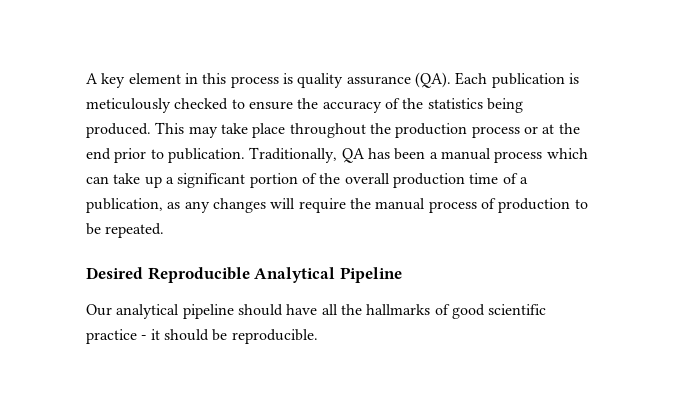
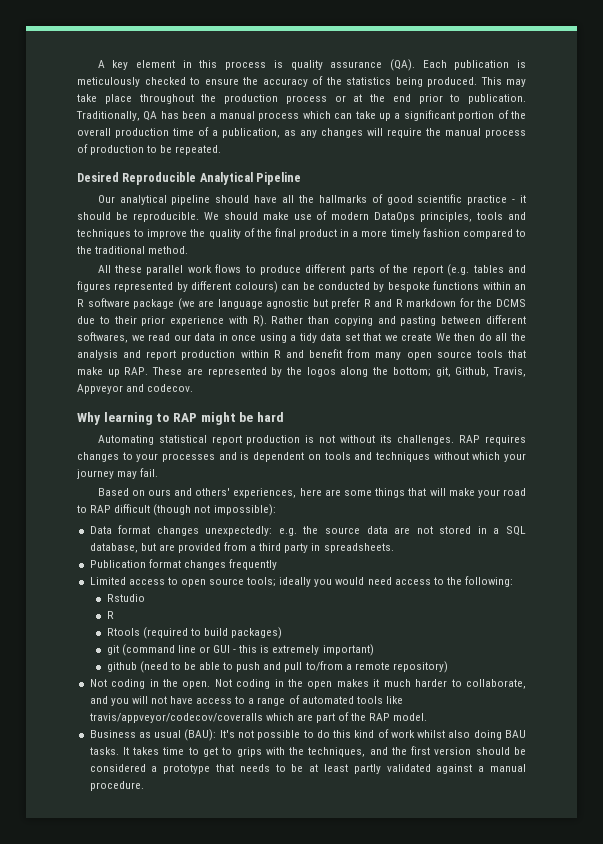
+ We should make use of modern DataOps principles, tools and techniques to improve the quality of the final product in a more timely fashion compared to the traditional method.
+ All these parallel work flows to produce different parts of the report (e.g. tables and figures represented by different colours) can be conducted by bespoke functions within an R software package (we are language agnostic but prefer R and R markdown for the DCMS due to their prior experience with R). Rather than copying and pasting between different softwares, we read our data in once using a tidy data set that we create We then do all the analysis and report production within R and benefit from many open source tools that make up RAP. These are represented by the logos along the bottom; git, Github, Travis, Appveyor and codecov.
+ Why learning to RAP might be hard
+ Automating statistical report production is not without its challenges. RAP requires changes to your processes and is dependent on tools and techniques without which your journey may fail.
+ Based on ours and others' experiences, here are some things that will make your road to RAP difficult (though not impossible):
+ Data format changes unexpectedly: e.g. the source data are not stored in a SQL database, but are provided from a third party in spreadsheets.
+ Publication format changes frequently
+ Limited access to open source tools; ideally you would need access to the following:
+ Rstudio
+ R
+ Rtools (required to build packages)
+ git (command line or GUI - this is extremely important)
+ github (need to be able to push and pull to/from a remote repository)
+ Not coding in the open. Not coding in the open makes it much harder to collaborate, and you will not have access to a range of automated tools like travis/appveyor/codecov/coveralls which are part of the RAP model.
+ Business as usual (BAU): It's not possible to do this kind of work whilst also doing BAU tasks. It takes time to get to grips with the techniques, and the first version should be considered a prototype that needs to be at least partly validated against a manual procedure.

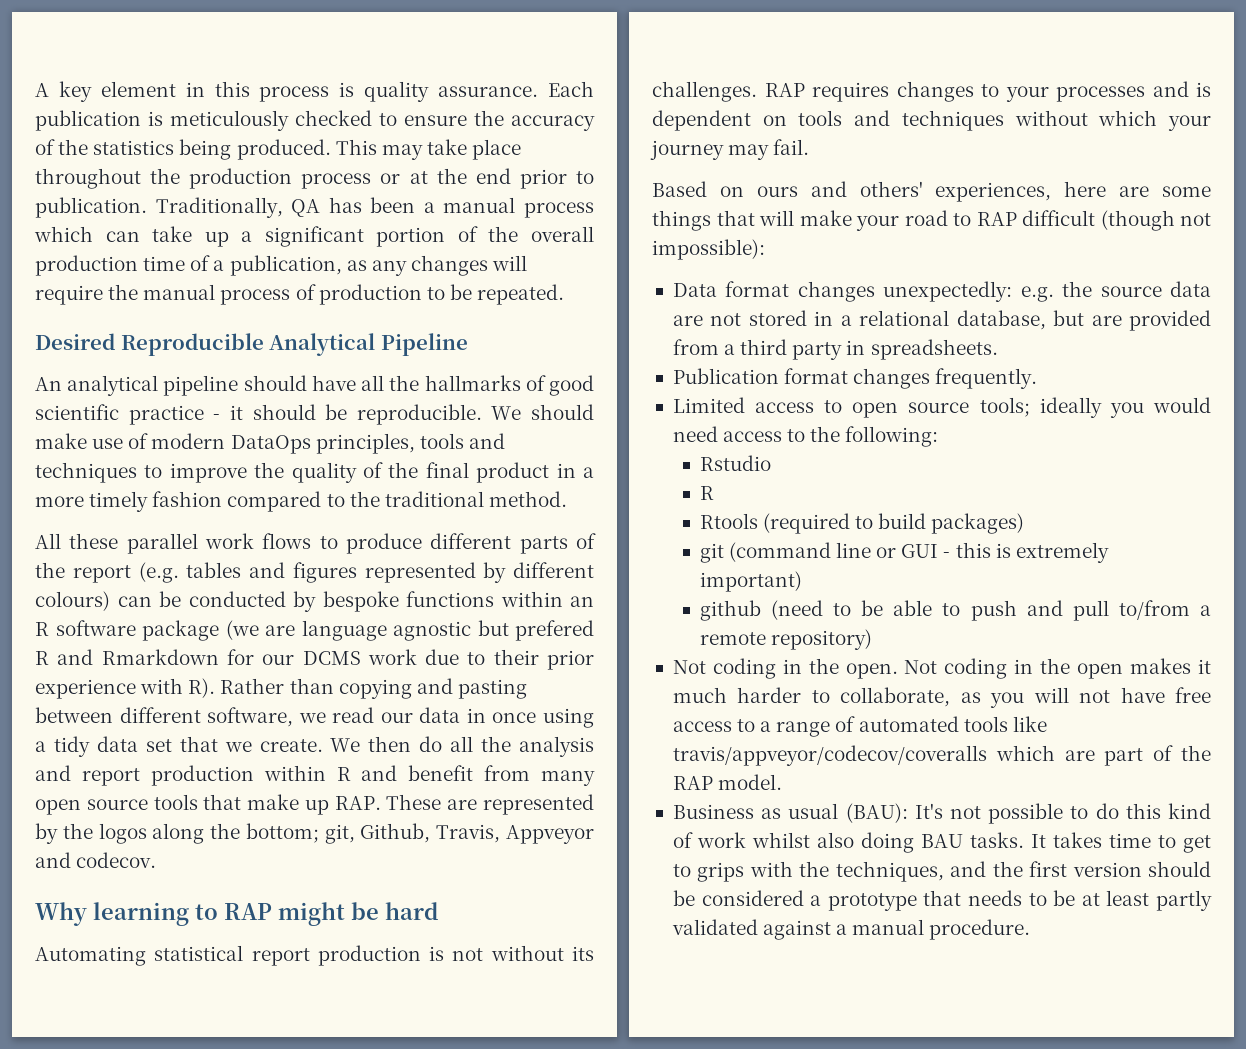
- A key element in this process is quality assurance (QA). Each publication is meticulously checked to ensure the accuracy of the statistics being produced.
+ A key element in this process is quality assurance. Each publication is meticulously checked to ensure the accuracy of the statistics being produced.
- Our analytical pipeline should have all the hallmarks of good scientific practice - it should be reproducible.
+ An analytical pipeline should have all the hallmarks of good scientific practice - it should be reproducible.
- All these parallel work flows to produce different parts of the report (e.g. tables and figures represented by different colours) can be conducted by bespoke functions within an R software package (we are language agnostic but prefer R and R markdown for the DCMS due to their prior experience with R). Rather than copying and pasting between different softwares, we read our data in once using a tidy data set that we create We then do all the analysis and report production within R and benefit from many open source tools that make up RAP. These are represented by the logos along the bottom;
+ All these parallel work flows to produce different parts of the report (e.g. tables and figures represented by different colours) can be conducted by bespoke functions within an R software package (we are language agnostic but prefered R and Rmarkdown for our DCMS work due to their prior experience with R). Rather than copying and pasting between different software, we read our data in once using a tidy data set that we create. We then do all the analysis and report production within R and benefit from many open source tools that make up RAP. These are represented by the logos along the bottom;
- Data format changes unexpectedly: e.g. the source data are not stored in a SQL database, but are provided from a third party in spreadsheets.
+ Data format changes unexpectedly: e.g. the source data are not stored in a relational database, but are provided from a third party in spreadsheets.
- Publication format changes frequently
+ Publication format changes frequently.
- Not coding in the open makes it much harder to collaborate, and you will not have access to a range of automated tools like travis/appveyor/codecov/coveralls which are part of the RAP model.
+ Not coding in the open makes it much harder to collaborate, as you will not have free access to a range of automated tools like travis/appveyor/codecov/coveralls which are part of the RAP model.

